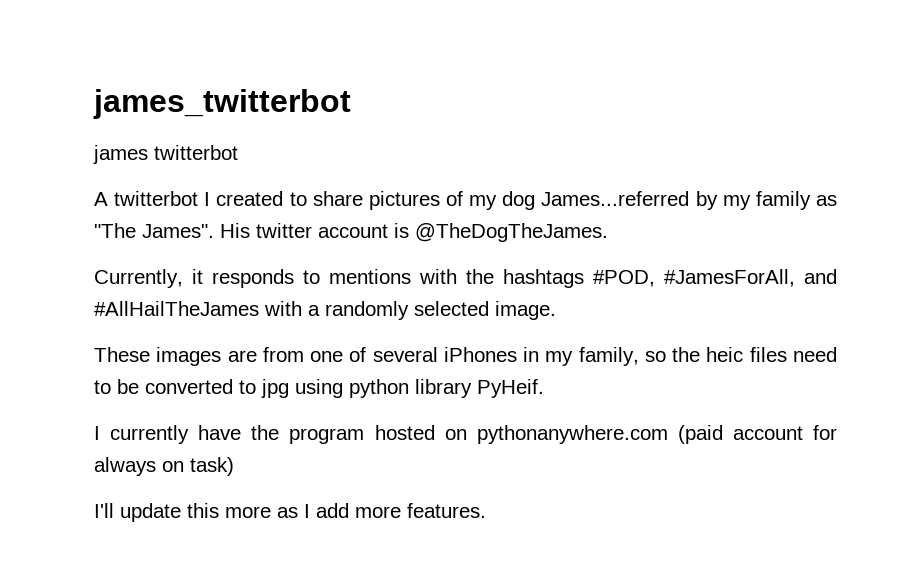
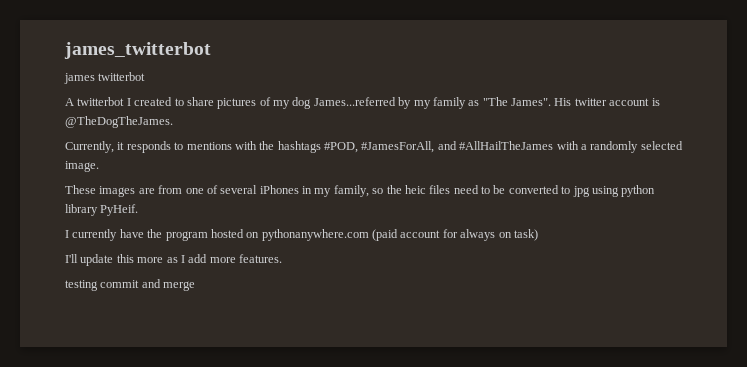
+ testing commit and merge

